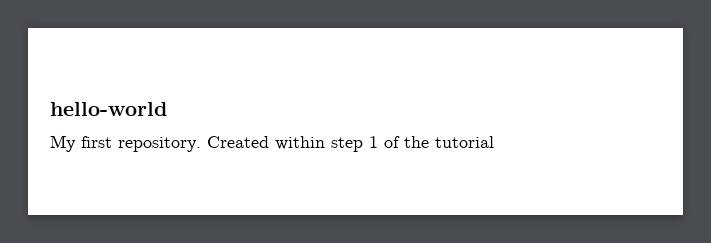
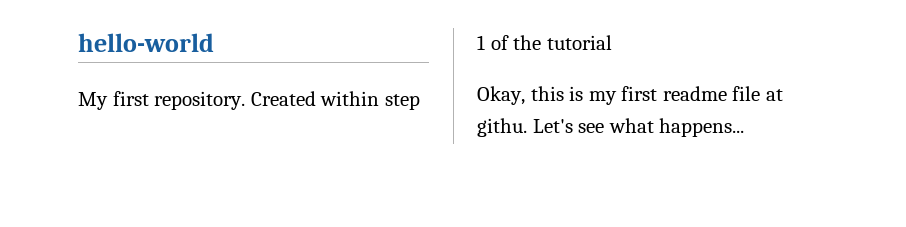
+ Okay, this is my first readme file at githu. Let's see what happens...

